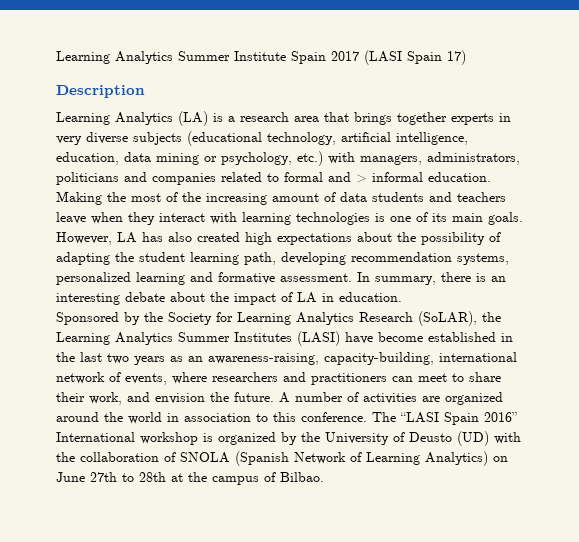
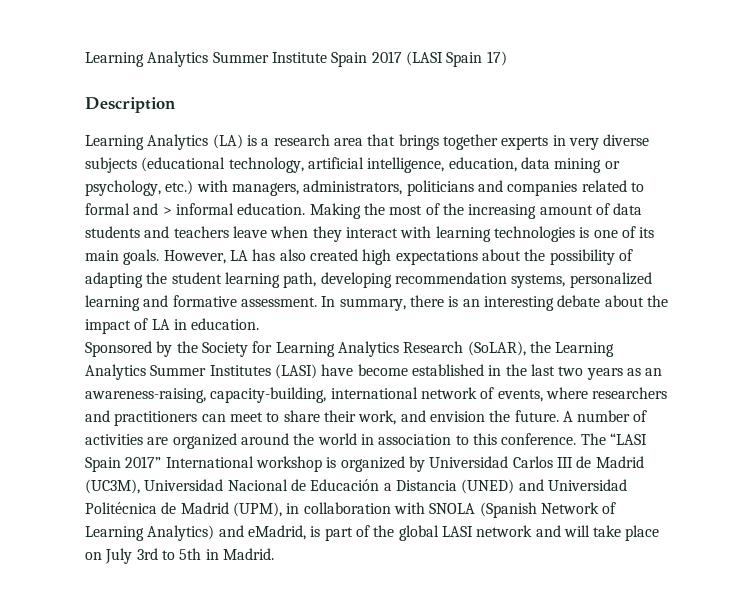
- The “LASI Spain 2016” International workshop is organized by the University of Deusto (UD) with the collaboration of SNOLA (Spanish Network of Learning Analytics) on June 27th to 28th at the campus of Bilbao.
+ The “LASI Spain 2017” International workshop is organized by Universidad Carlos III de Madrid (UC3M), Universidad Nacional de Educación a Distancia (UNED) and Universidad Politécnica de Madrid (UPM), in collaboration with SNOLA (Spanish Network of Learning Analytics) and eMadrid, is part of the global LASI network and will take place on July 3rd to 5th in Madrid.

